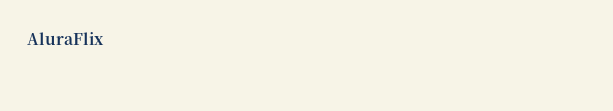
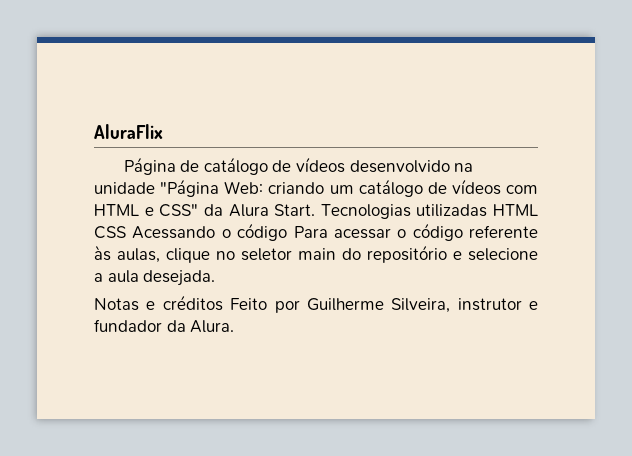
+ Página de catálogo de vídeos desenvolvido na unidade "Página Web: criando um catálogo de vídeos com HTML e CSS" da Alura Start. Tecnologias utilizadas HTML CSS Acessando o código Para acessar o código referente às aulas, clique no seletor main do repositório e selecione a aula desejada.
+ Notas e créditos Feito por Guilherme Silveira, instrutor e fundador da Alura.

